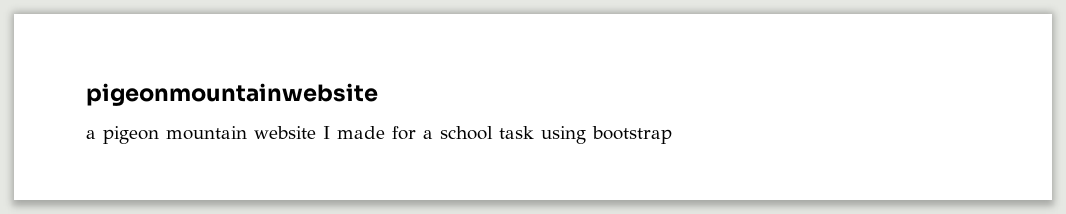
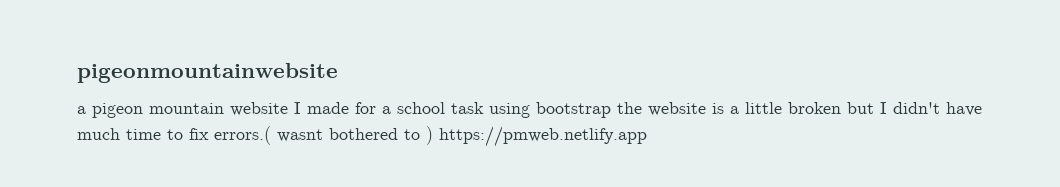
- a pigeon mountain website I made for a school task using bootstrap
+ a pigeon mountain website I made for a school task using bootstrap the website is a little broken but I didn't have much time to fix errors.( wasnt bothered to ) https://pmweb.netlify.app

